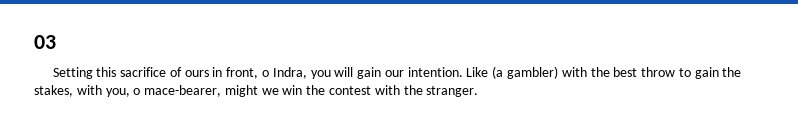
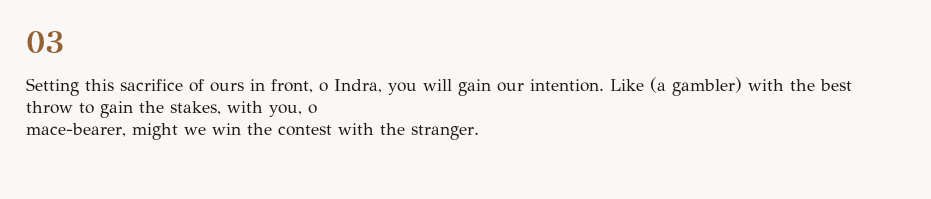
- Like (a gambler) with the best throw to gain the stakes, with you, o mace-bearer, might we win the contest with the stranger.
+ Like (a gambler) with the best throw to gain the stakes, with you, o
+ mace-bearer, might we win the contest with the stranger.

